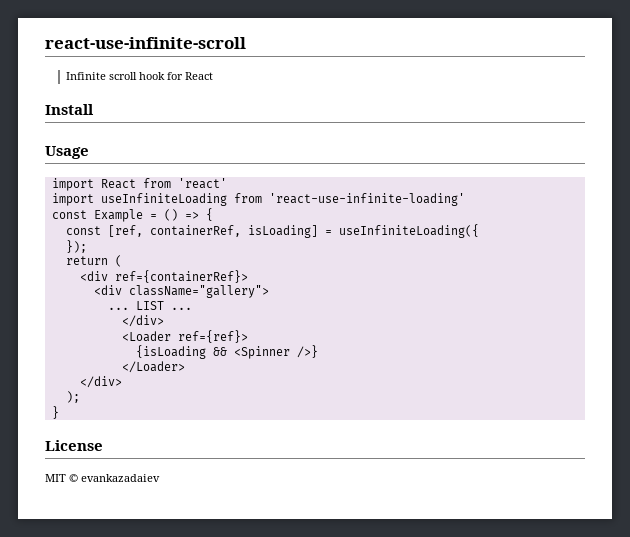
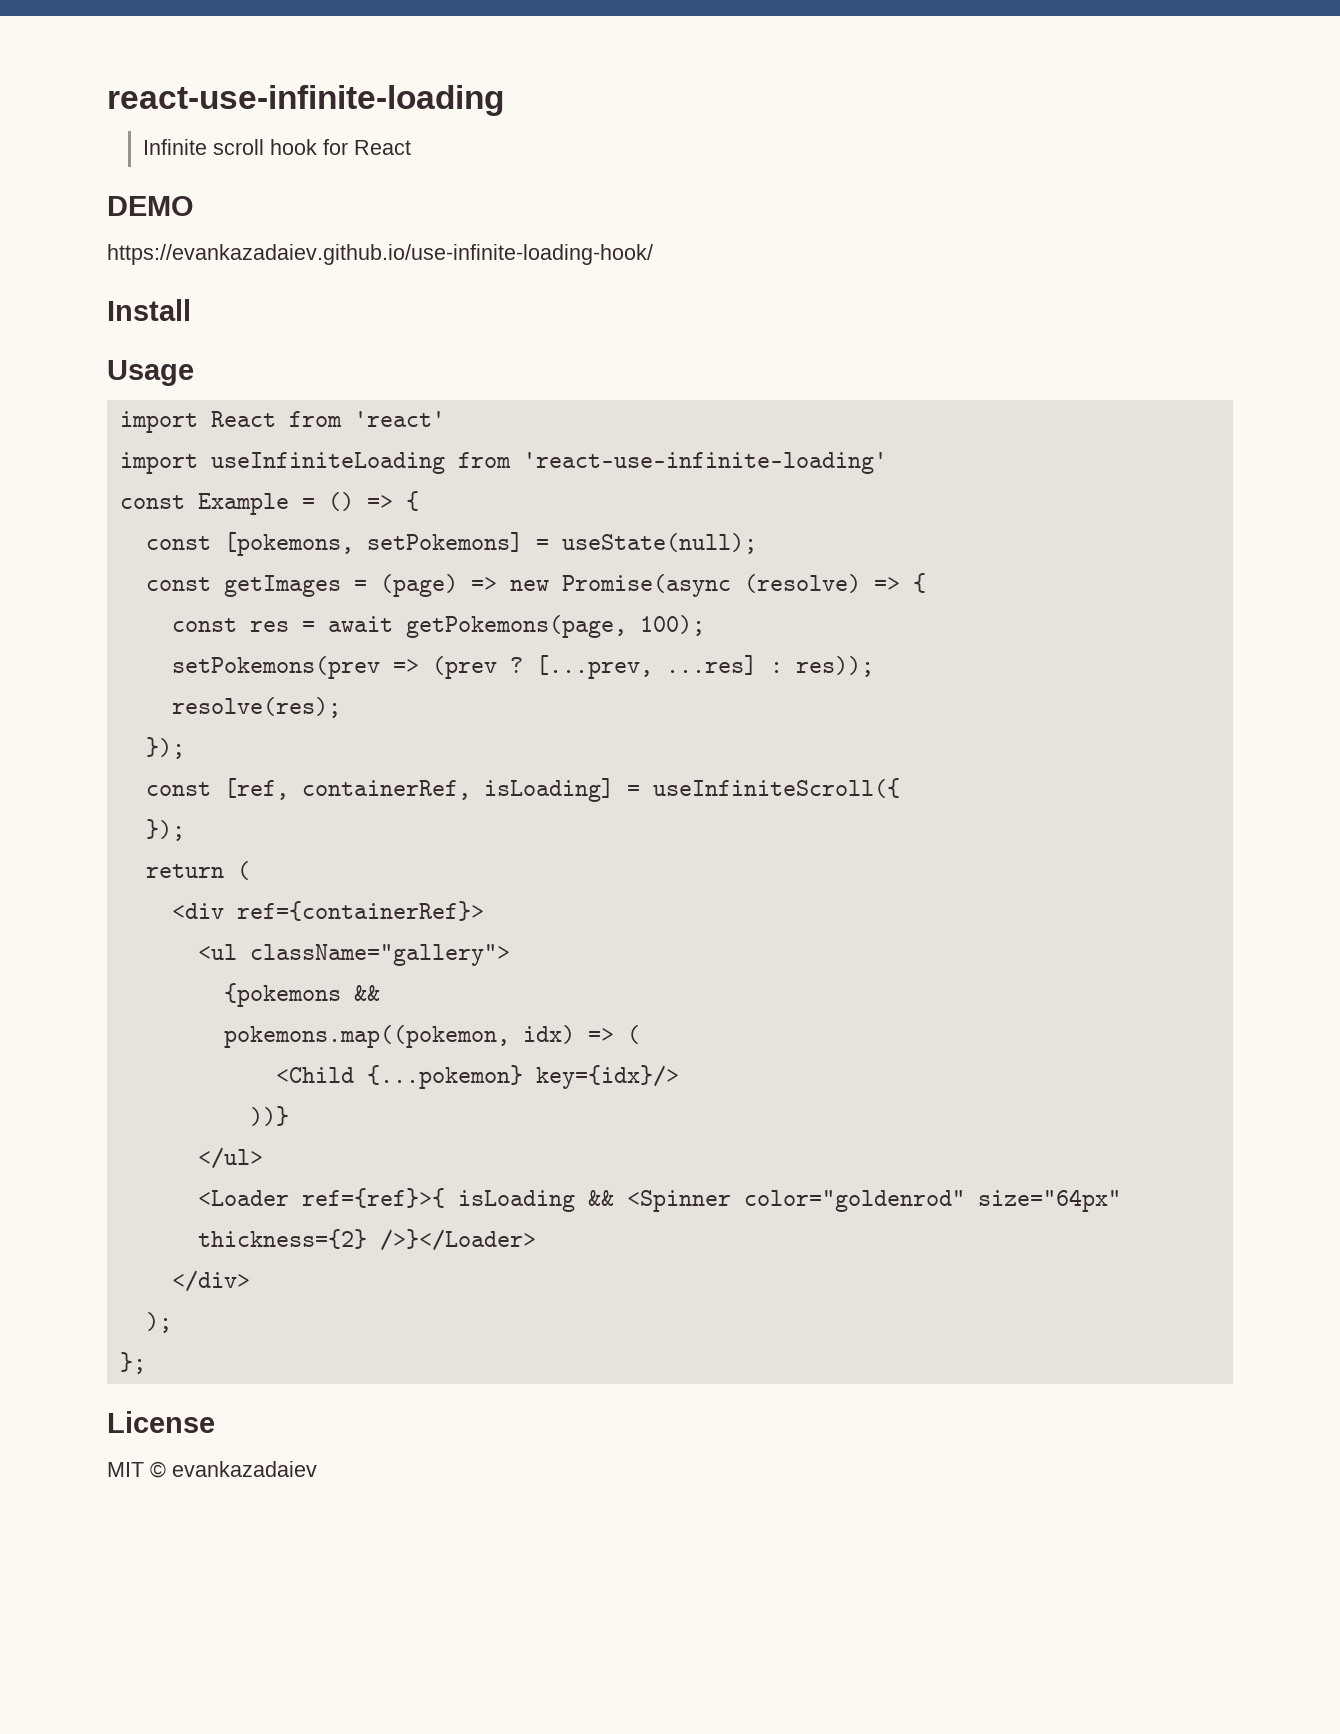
- react-use-infinite-scroll
+ react-use-infinite-loading
+ DEMO
+ https://evankazadaiev.github.io/use-infinite-loading-hook/
+ const [pokemons, setPokemons] = useState(null);
+ const getImages = (page) => new Promise(async (resolve) => {
+ const res = await getPokemons(page, 100);
+ setPokemons(prev => (prev ? [...prev, ...res] : res));
+ resolve(res);
+ });
- const [ref, containerRef, isLoading] = useInfiniteLoading({
+ const [ref, containerRef, isLoading] = useInfiniteScroll({
- <div className="gallery">
+ <ul className="gallery">
- ... LIST ...
- </div>
- <Loader ref={ref}>
- {isLoading && <Spinner />}
- </Loader>
+ {pokemons &&
+ pokemons.map((pokemon, idx) => (
+ <Child {...pokemon} key={idx}/>
+ ))}
+ </ul>
+ <Loader ref={ref}>{ isLoading && <Spinner color="goldenrod" size="64px" thickness={2} />}</Loader>
- }
+ };

